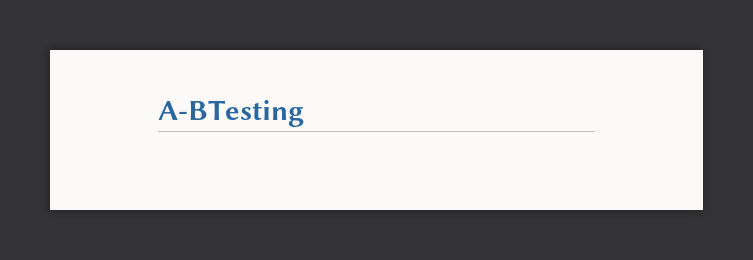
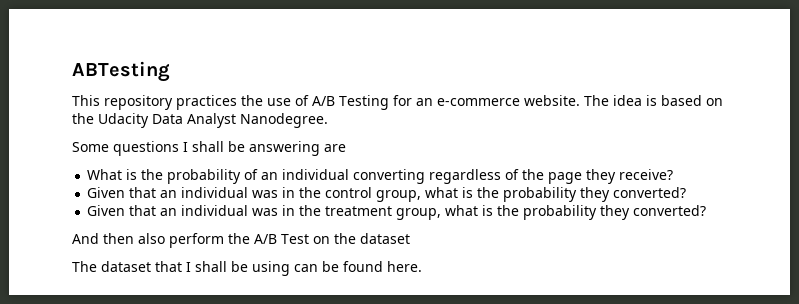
- A-BTesting
+ ABTesting
+ This repository practices the use of A/B Testing for an e-commerce website. The idea is based on the Udacity Data Analyst Nanodegree.
+ Some questions I shall be answering are
+ What is the probability of an individual converting regardless of the page they receive?
+ Given that an individual was in the control group, what is the probability they converted?
+ Given that an individual was in the treatment group, what is the probability they converted?
+ And then also perform the A/B Test on the dataset
+ The dataset that I shall be using can be found here.

